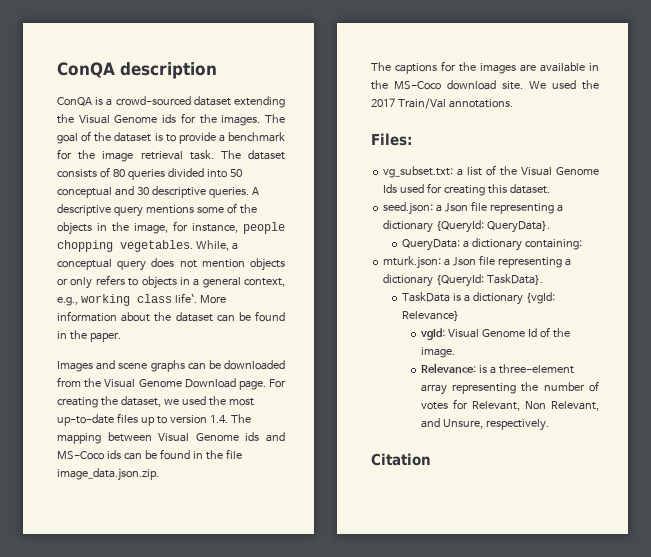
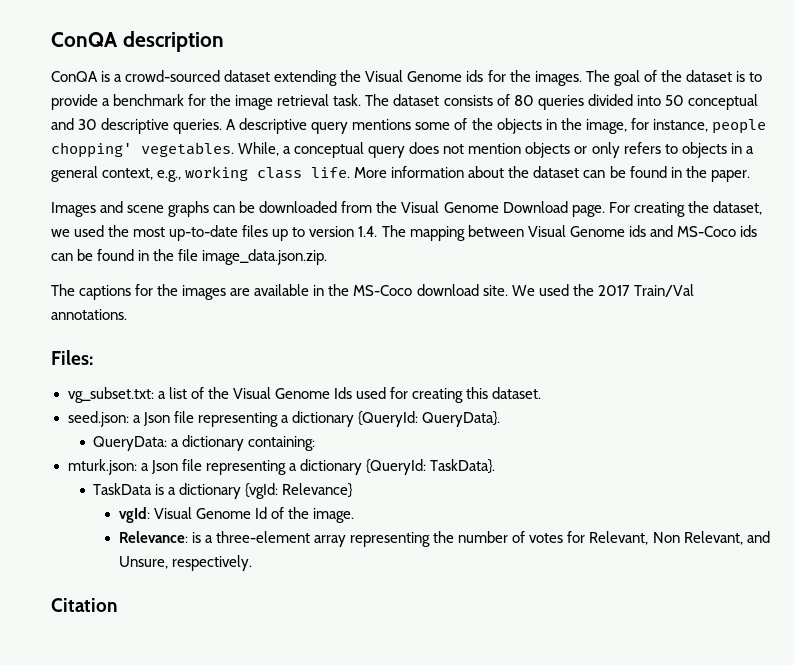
- A descriptive query mentions some of the objects in the image, for instance, people chopping vegetables.
+ A descriptive query mentions some of the objects in the image, for instance, people chopping' vegetables.
- While, a conceptual query does not mention objects or only refers to objects in a general context, e.g., working class life`.
+ While, a conceptual query does not mention objects or only refers to objects in a general context, e.g., working class life.

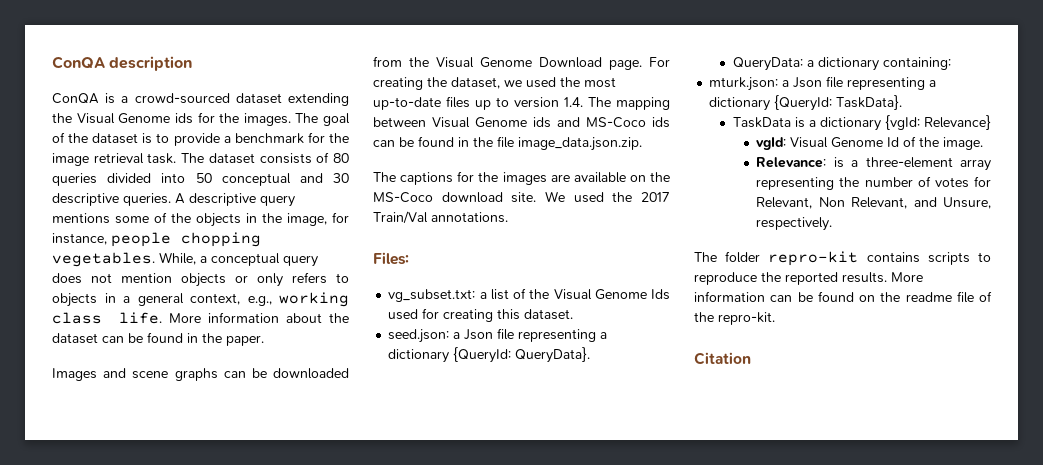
- A descriptive query mentions some of the objects in the image, for instance, people chopping' vegetables.
+ A descriptive query mentions some of the objects in the image, for instance, people chopping vegetables.
- The captions for the images are available in the MS-Coco download site.
+ The captions for the images are available on the MS-Coco download site.
+ The folder repro-kit contains scripts to reproduce the reported results. More information can be found on the readme file of the repro-kit.

